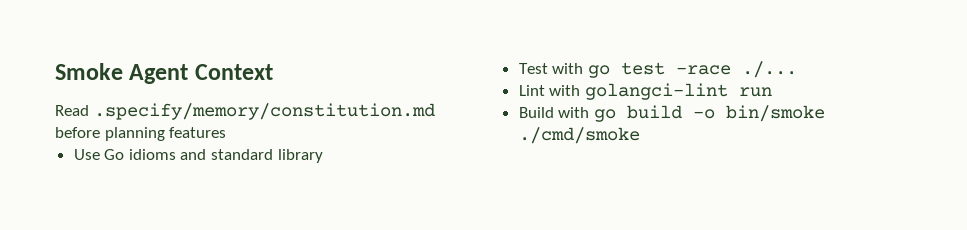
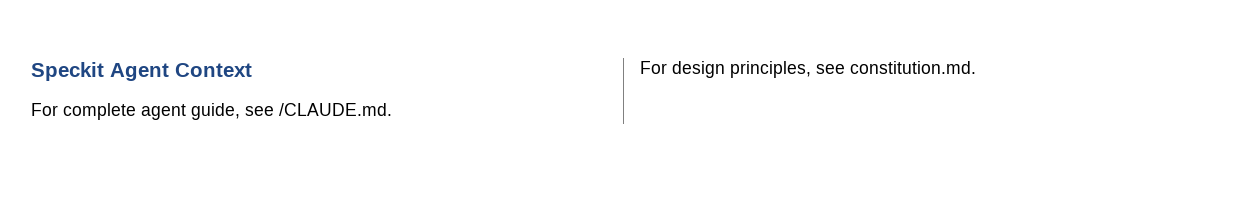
- Smoke Agent Context
+ Speckit Agent Context
- Read .specify/memory/constitution.md before planning features
- Use Go idioms and standard library
- Test with go test -race ./...
- Lint with golangci-lint run
- Build with go build -o bin/smoke ./cmd/smoke
+ For complete agent guide, see /CLAUDE.md.
+ For design principles, see constitution.md.

